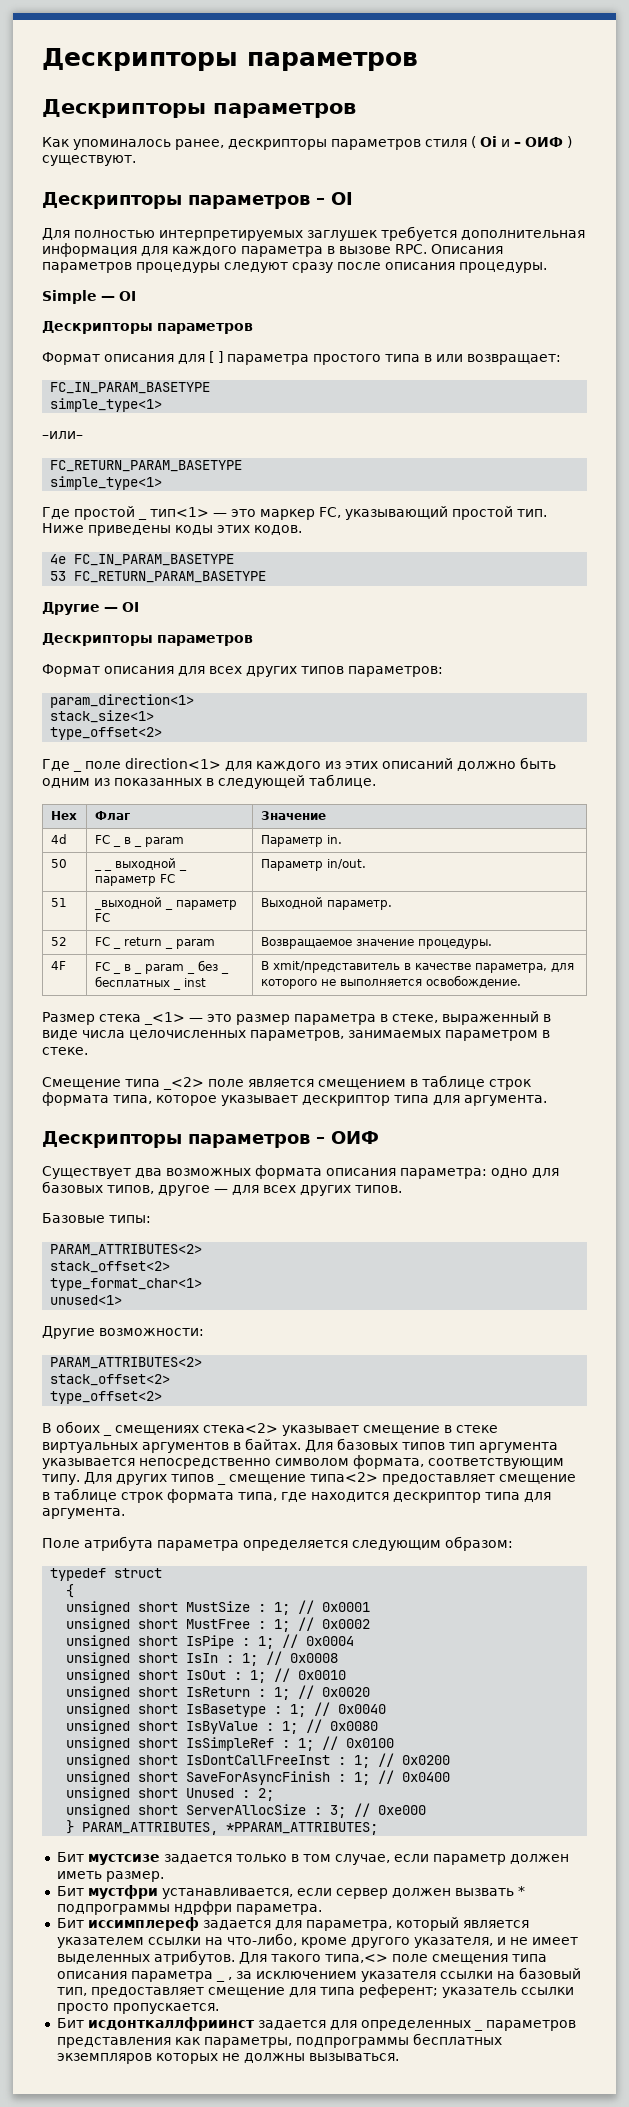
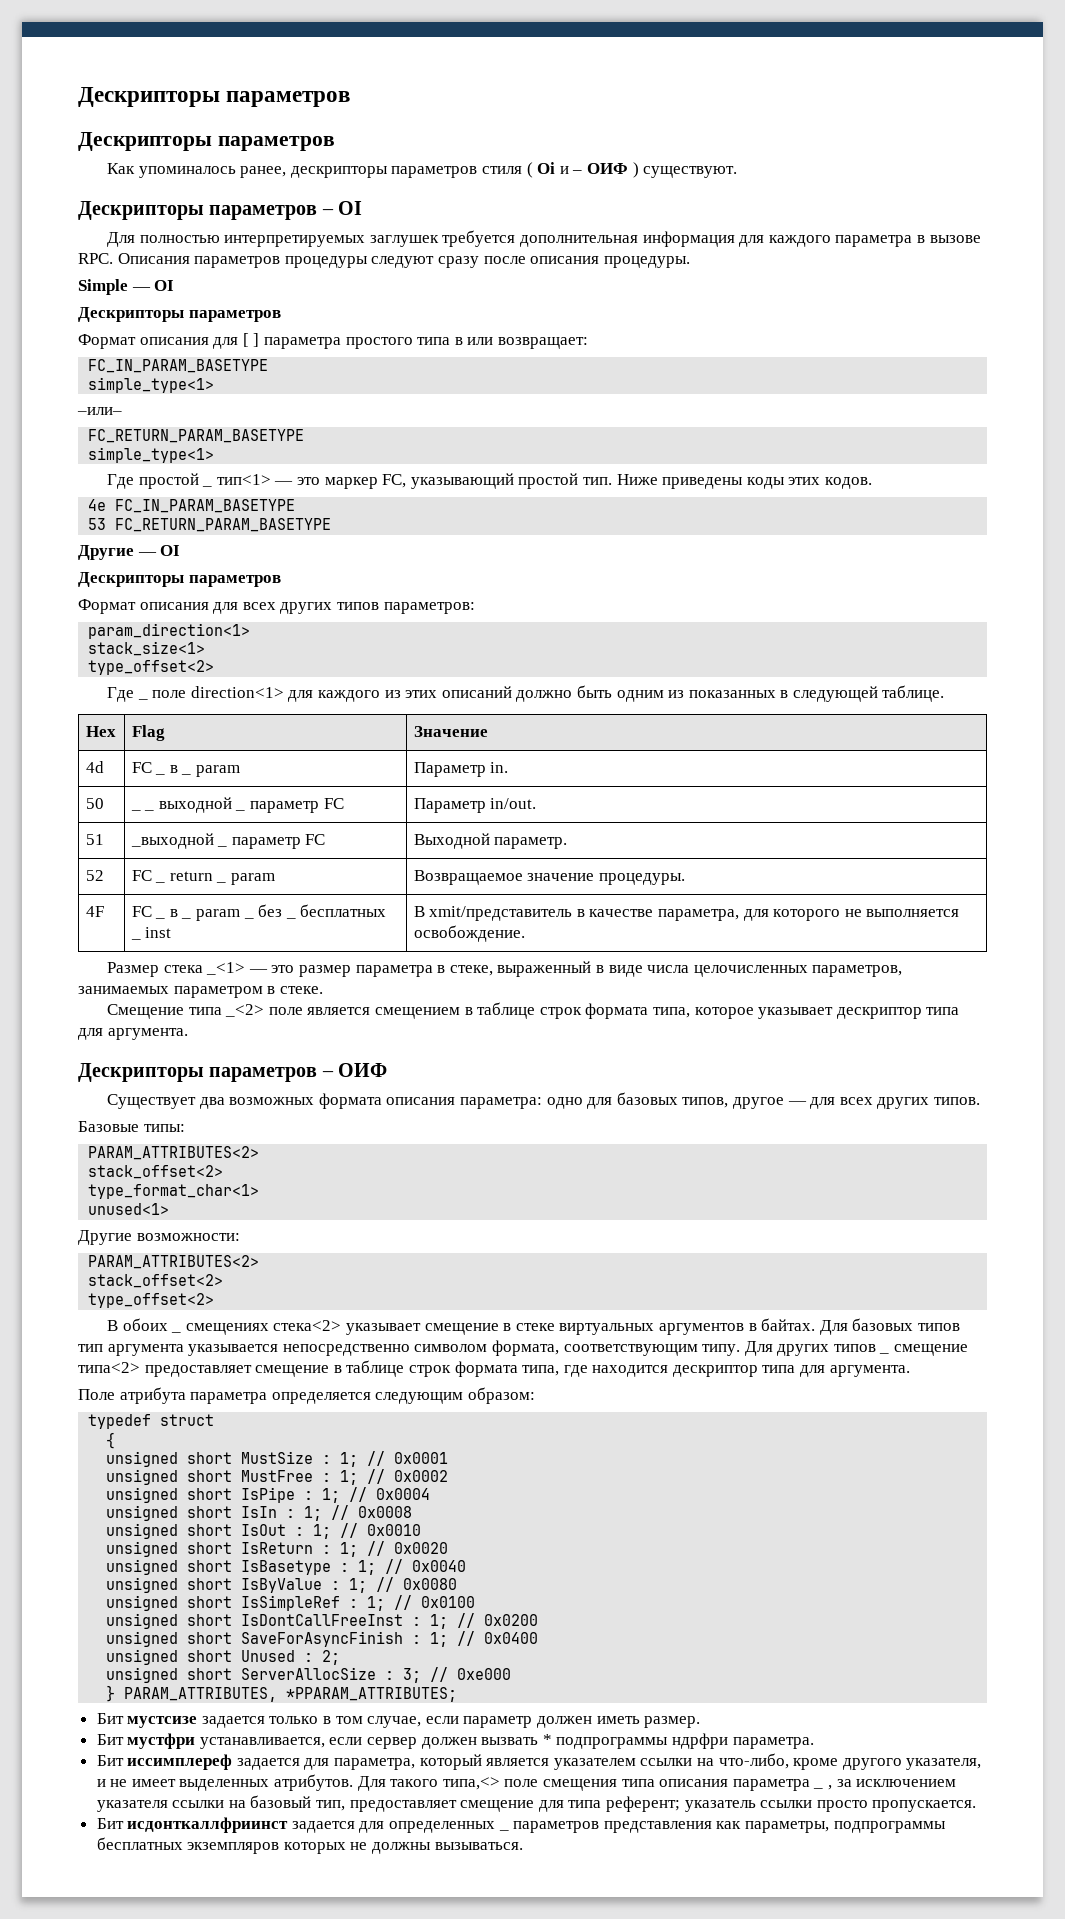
- Hex | Флаг | Значение
+ Hex | Flag | Значение

